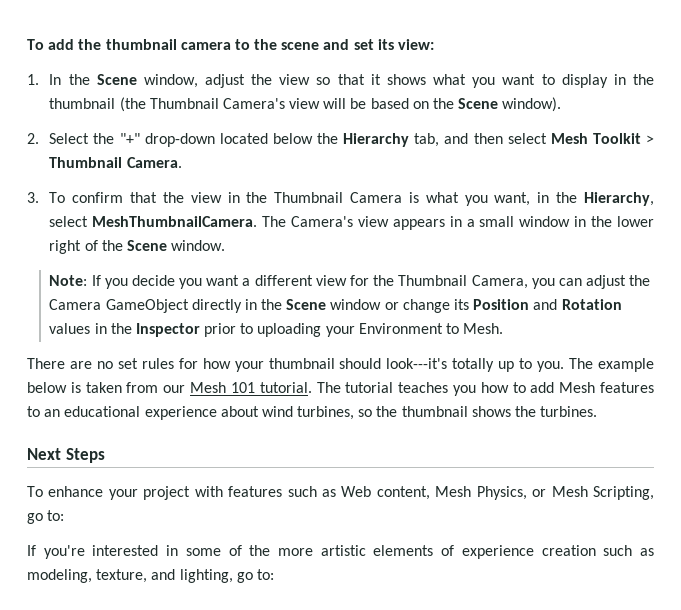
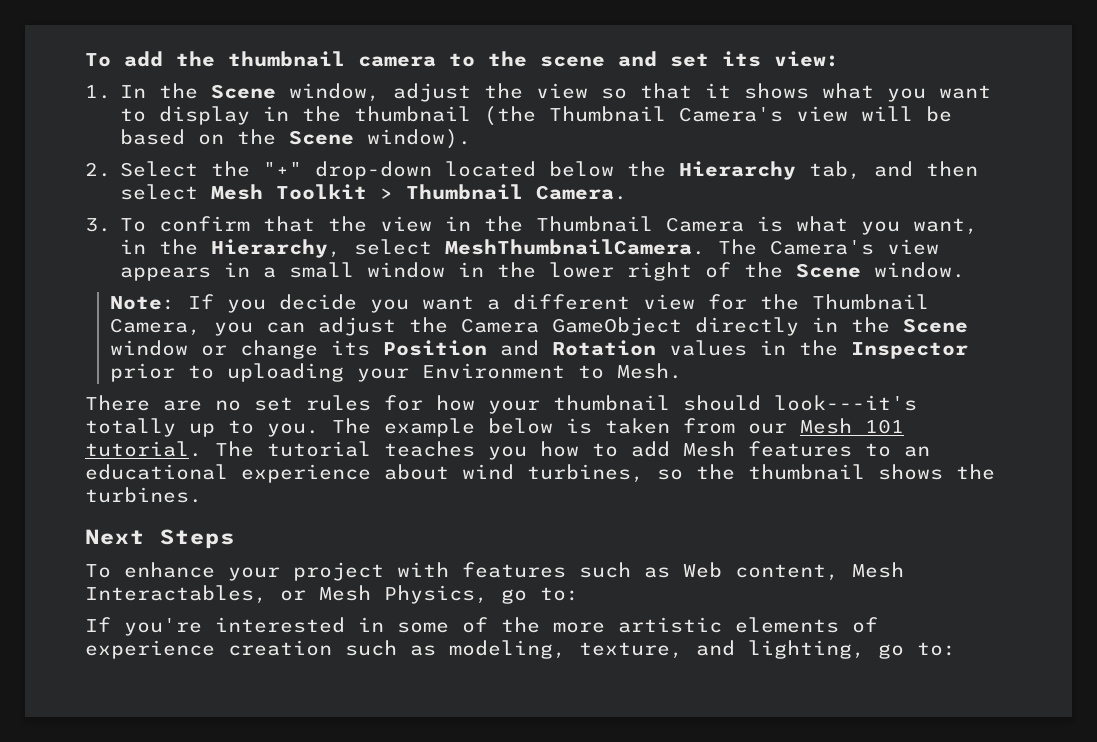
- To enhance your project with features such as Web content, Mesh Physics, or Mesh Scripting, go to:
+ To enhance your project with features such as Web content, Mesh Interactables, or Mesh Physics, go to:

